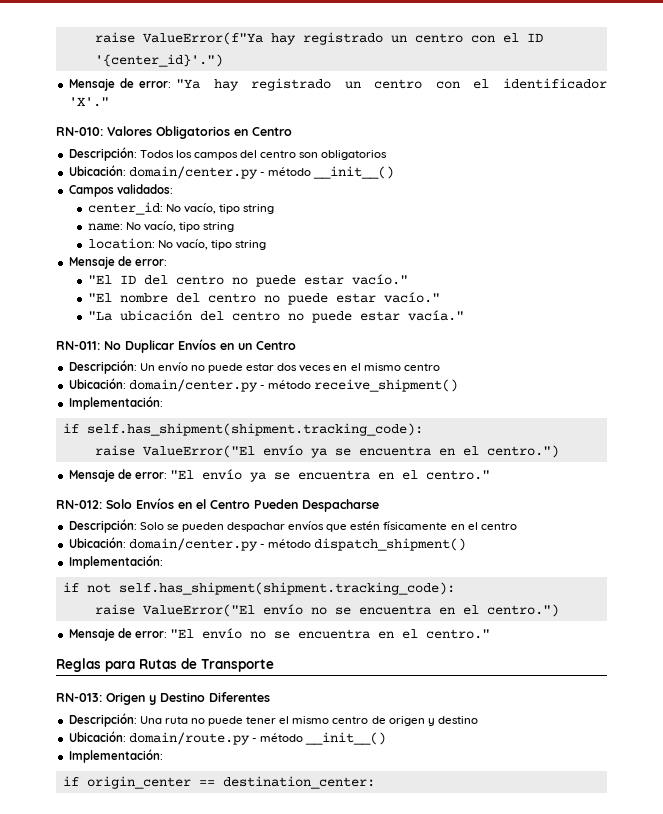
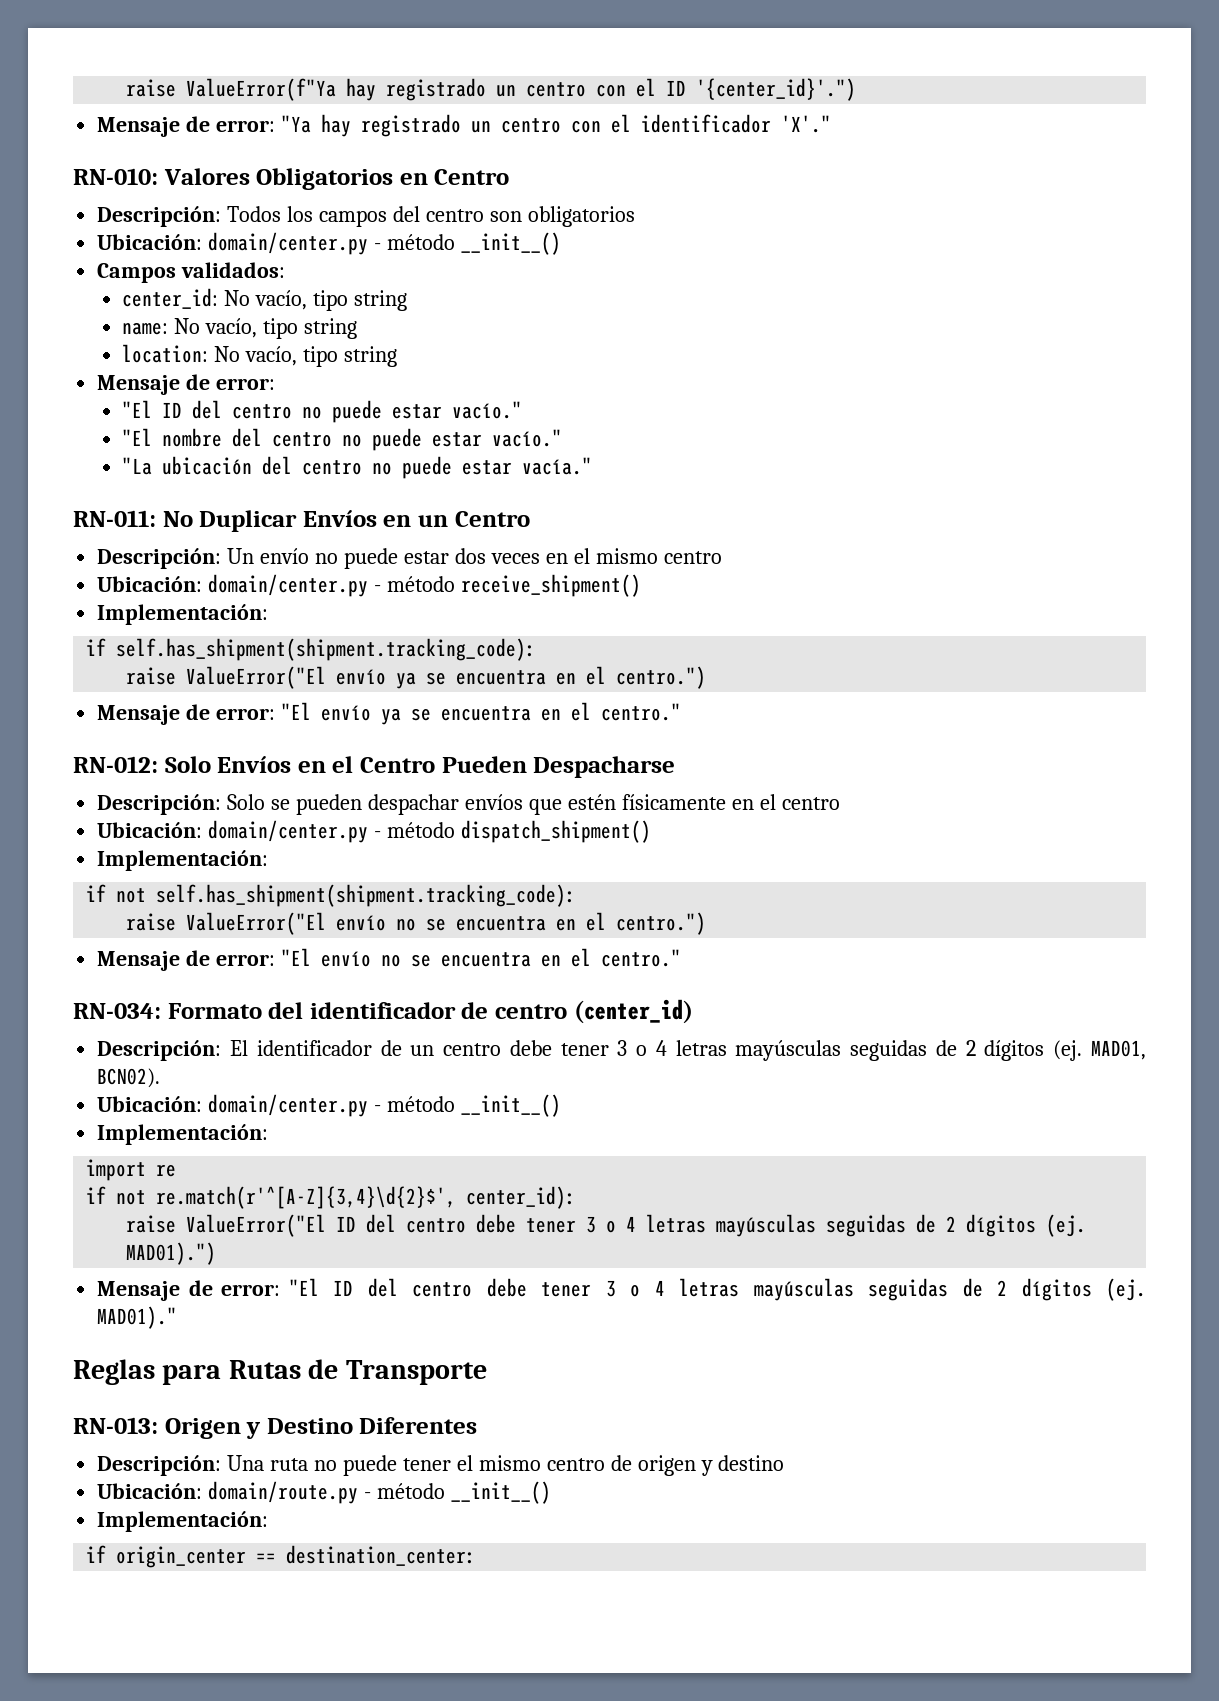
+ RN-034: Formato del identificador de centro (center_id)
+ Descripción: El identificador de un centro debe tener 3 o 4 letras mayúsculas seguidas de 2 dígitos (ej. MAD01, BCN02).
+ Ubicación: domain/center.py - método __init__()
+ Implementación:
+ import re
+ if not re.match(r'^[A-Z]{3,4}\d{2}$', center_id):
+ raise ValueError("El ID del centro debe tener 3 o 4 letras mayúsculas seguidas de 2 dígitos (ej. MAD01).")
+ Mensaje de error: "El ID del centro debe tener 3 o 4 letras mayúsculas seguidas de 2 dígitos (ej. MAD01)."

